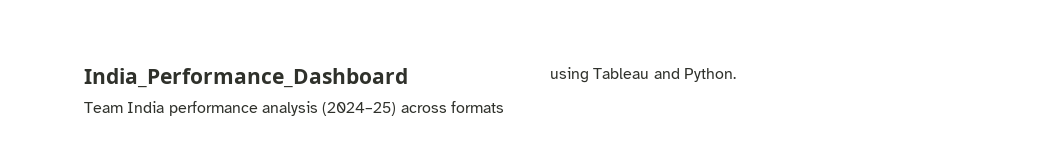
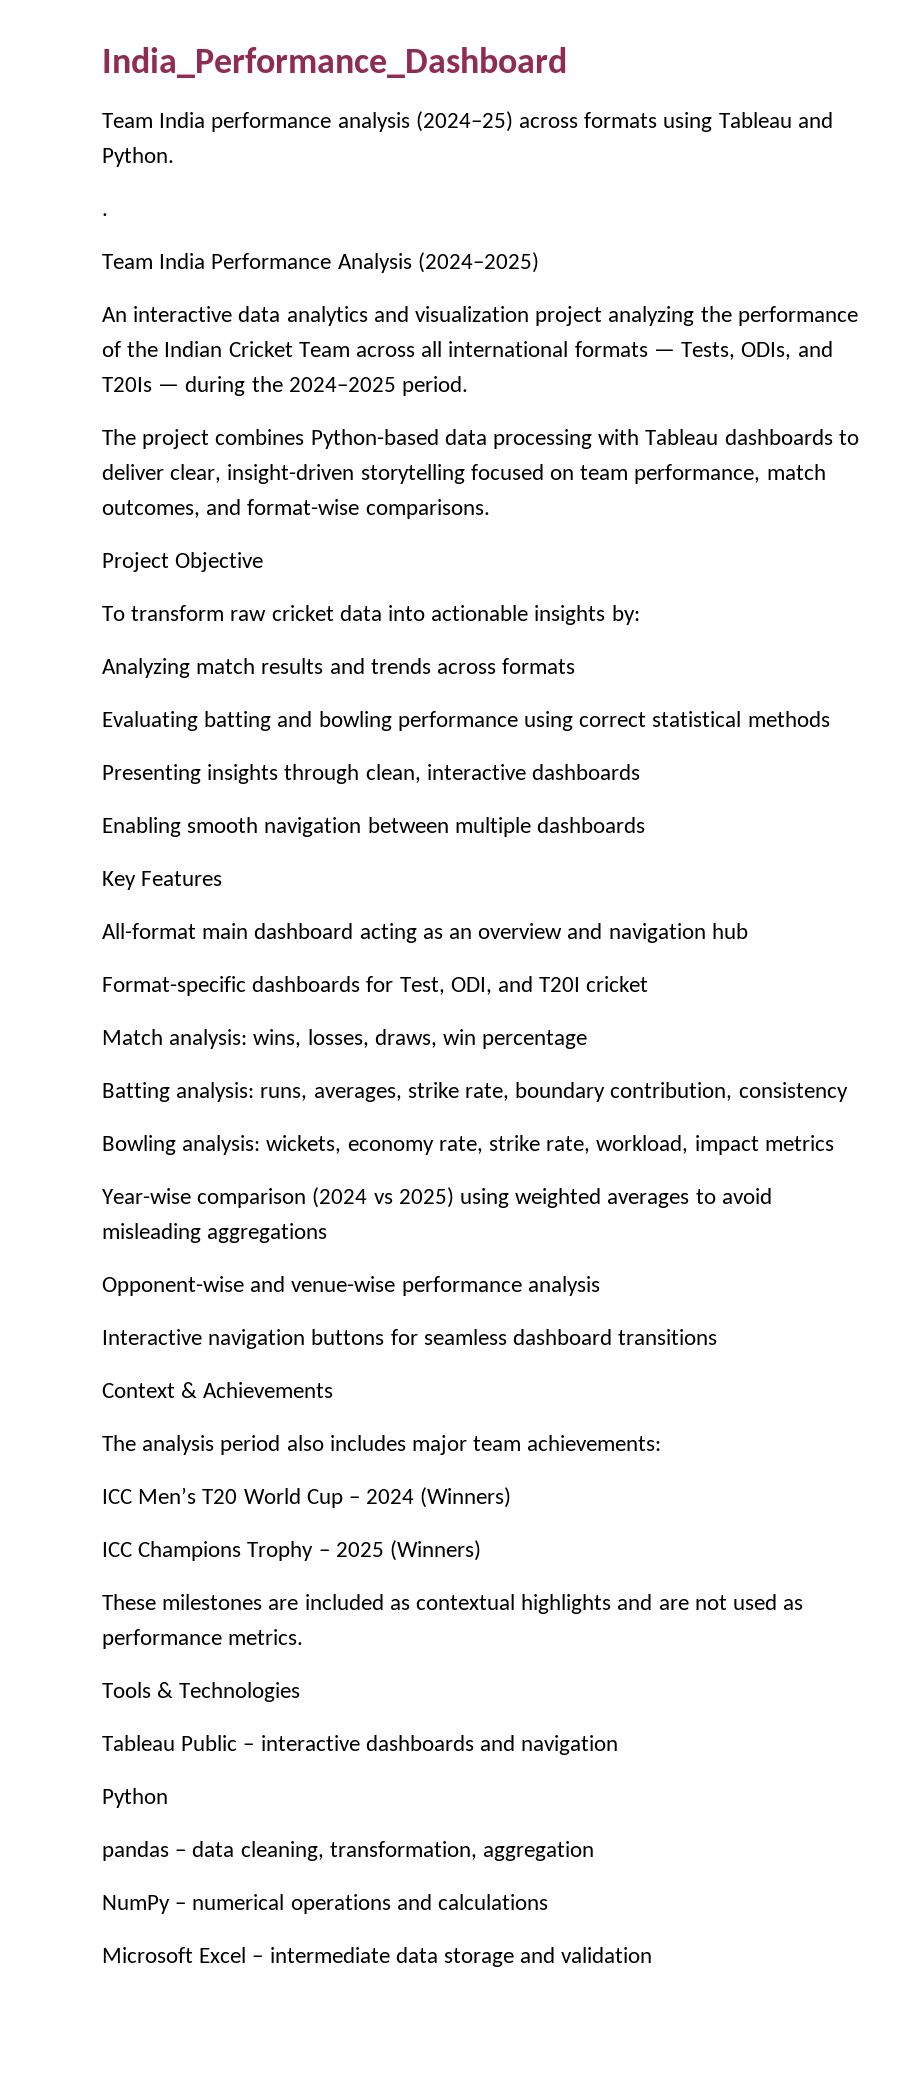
+ .
+ Team India Performance Analysis (2024–2025)
+ An interactive data analytics and visualization project analyzing the performance of the Indian Cricket Team across all international formats — Tests, ODIs, and T20Is — during the 2024–2025 period.
+ The project combines Python-based data processing with Tableau dashboards to deliver clear, insight-driven storytelling focused on team performance, match outcomes, and format-wise comparisons.
+ Project Objective
+ To transform raw cricket data into actionable insights by:
+ Analyzing match results and trends across formats
+ Evaluating batting and bowling performance using correct statistical methods
+ Presenting insights through clean, interactive dashboards
+ Enabling smooth navigation between multiple dashboards
+ Key Features
+ All-format main dashboard acting as an overview and navigation hub
+ Format-specific dashboards for Test, ODI, and T20I cricket
+ Match analysis: wins, losses, draws, win percentage
+ Batting analysis: runs, averages, strike rate, boundary contribution, consistency
+ Bowling analysis: wickets, economy rate, strike rate, workload, impact metrics
+ Year-wise comparison (2024 vs 2025) using weighted averages to avoid misleading aggregations
+ Opponent-wise and venue-wise performance analysis
+ Interactive navigation buttons for seamless dashboard transitions
+ Context & Achievements
+ The analysis period also includes major team achievements:
+ ICC Men’s T20 World Cup – 2024 (Winners)
+ ICC Champions Trophy – 2025 (Winners)
+ These milestones are included as contextual highlights and are not used as performance metrics.
+ Tools & Technologies
+ Tableau Public – interactive dashboards and navigation
+ Python
+ pandas – data cleaning, transformation, aggregation
+ NumPy – numerical operations and calculations
+ Microsoft Excel – intermediate data storage and validation

